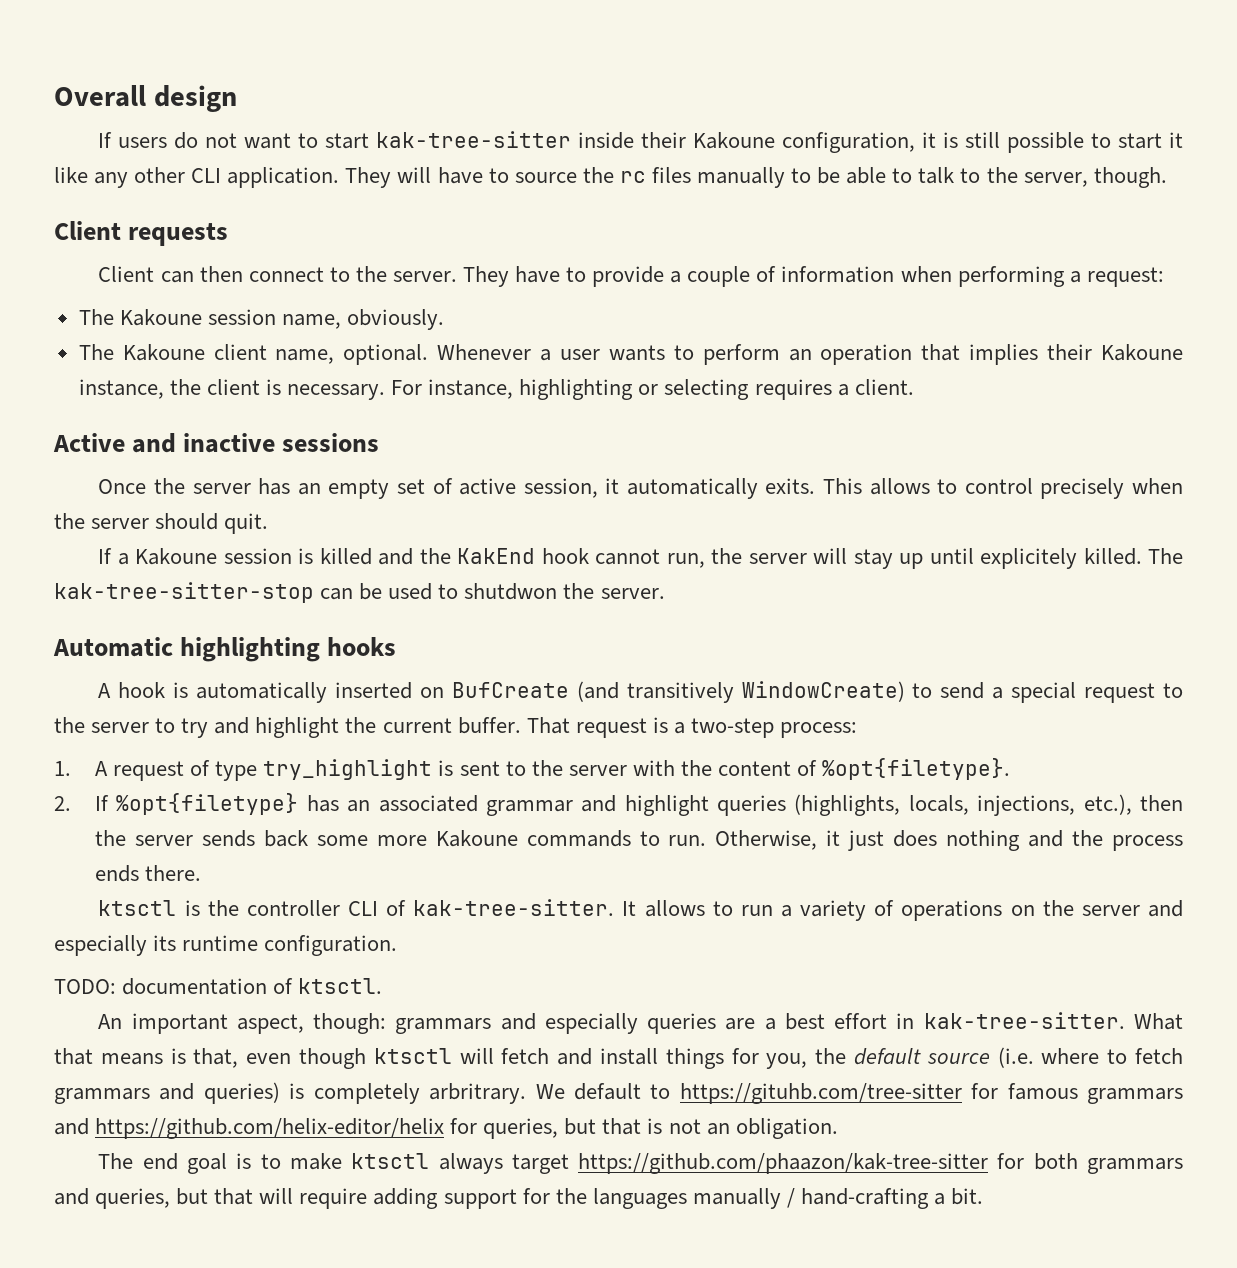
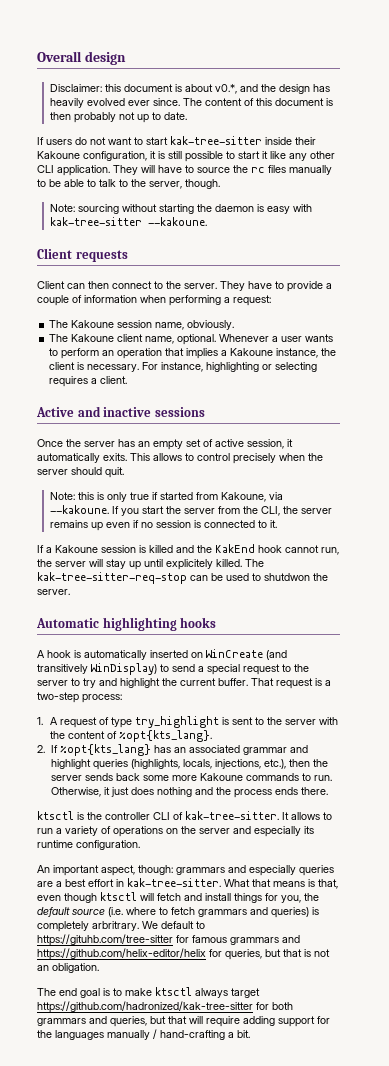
+ Disclaimer: this document is about v0.*, and the design has heavily evolved ever since. The content of this document is then probably not up to date.
+ Note: sourcing without starting the daemon is easy with kak-tree-sitter --kakoune.
- Whenever a user wants to perform an operation that implies their Kakoune instance, the client is necessary.
+ Whenever a user wants to perform an operation that implies a Kakoune instance, the client is necessary.
+ Note: this is only true if started from Kakoune, via --kakoune. If you start the server from the CLI, the server remains up even if no session is connected to it.
- The kak-tree-sitter-stop can be used to shutdwon the server.
+ The kak-tree-sitter-req-stop can be used to shutdwon the server.
- A hook is automatically inserted on BufCreate (and transitively WindowCreate) to send a special request to the server to try and highlight the current buffer.
+ A hook is automatically inserted on WinCreate (and transitively WinDisplay) to send a special request to the server to try and highlight the current buffer.
- 1. A request of type try_highlight is sent to the server with the content of %opt{filetype}.
+ 1. A request of type try_highlight is sent to the server with the content of %opt{kts_lang}.
- 2. If %opt{filetype} has an associated grammar and highlight queries (highlights, locals, injections, etc.), then the server sends back some more Kakoune commands to run.
+ 2. If %opt{kts_lang} has an associated grammar and highlight queries (highlights, locals, injections, etc.), then the server sends back some more Kakoune commands to run.
- TODO: documentation of ktsctl.
- The end goal is to make ktsctl always target https://github.com/phaazon/kak-tree-sitter for both grammars and queries, but that will require adding support for the languages manually / hand-crafting a bit.
+ The end goal is to make ktsctl always target https://github.com/hadronized/kak-tree-sitter for both grammars and queries, but that will require adding support for the languages manually / hand-crafting a bit.

